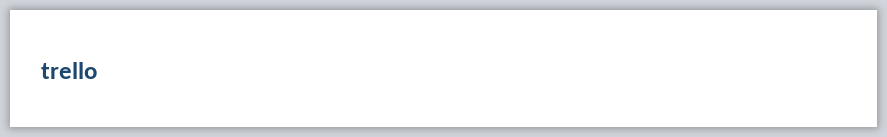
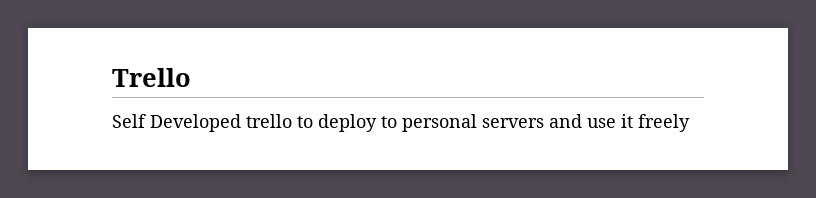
- trello
+ Trello
+ Self Developed trello to deploy to personal servers and use it freely

